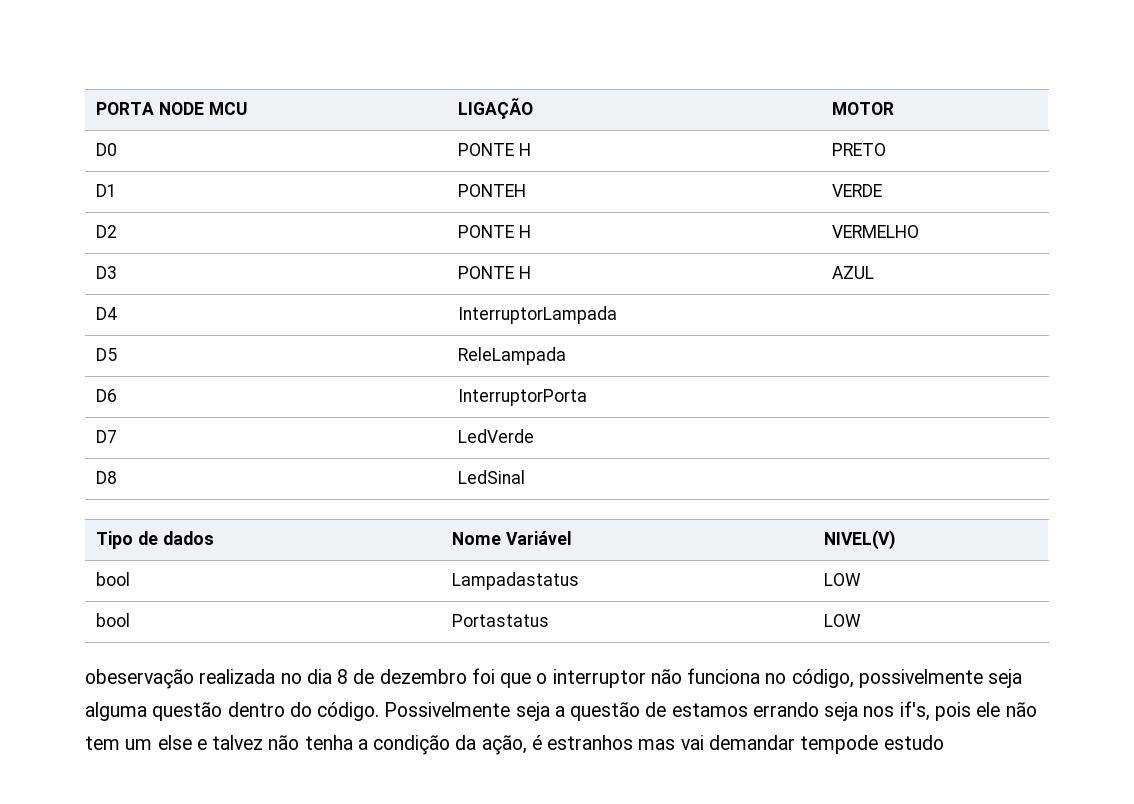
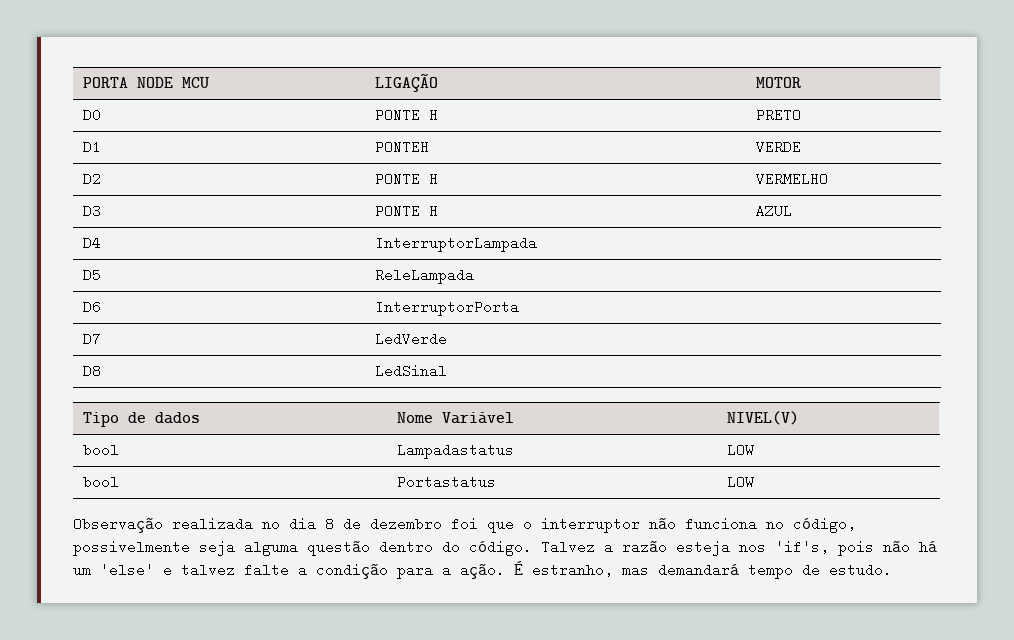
- obeservação realizada no dia 8 de dezembro foi que o interruptor não funciona no código, possivelmente seja alguma questão dentro do código.
+ Observação realizada no dia 8 de dezembro foi que o interruptor não funciona no código, possivelmente seja alguma questão dentro do código.
- Possivelmente seja a questão de estamos errando seja nos if's, pois ele não tem um else e talvez não tenha a condição da ação, é estranhos mas vai demandar tempode estudo
+ Talvez a razão esteja nos 'if's, pois não há um 'else' e talvez falte a condição para a ação. É estranho, mas demandará tempo de estudo.

